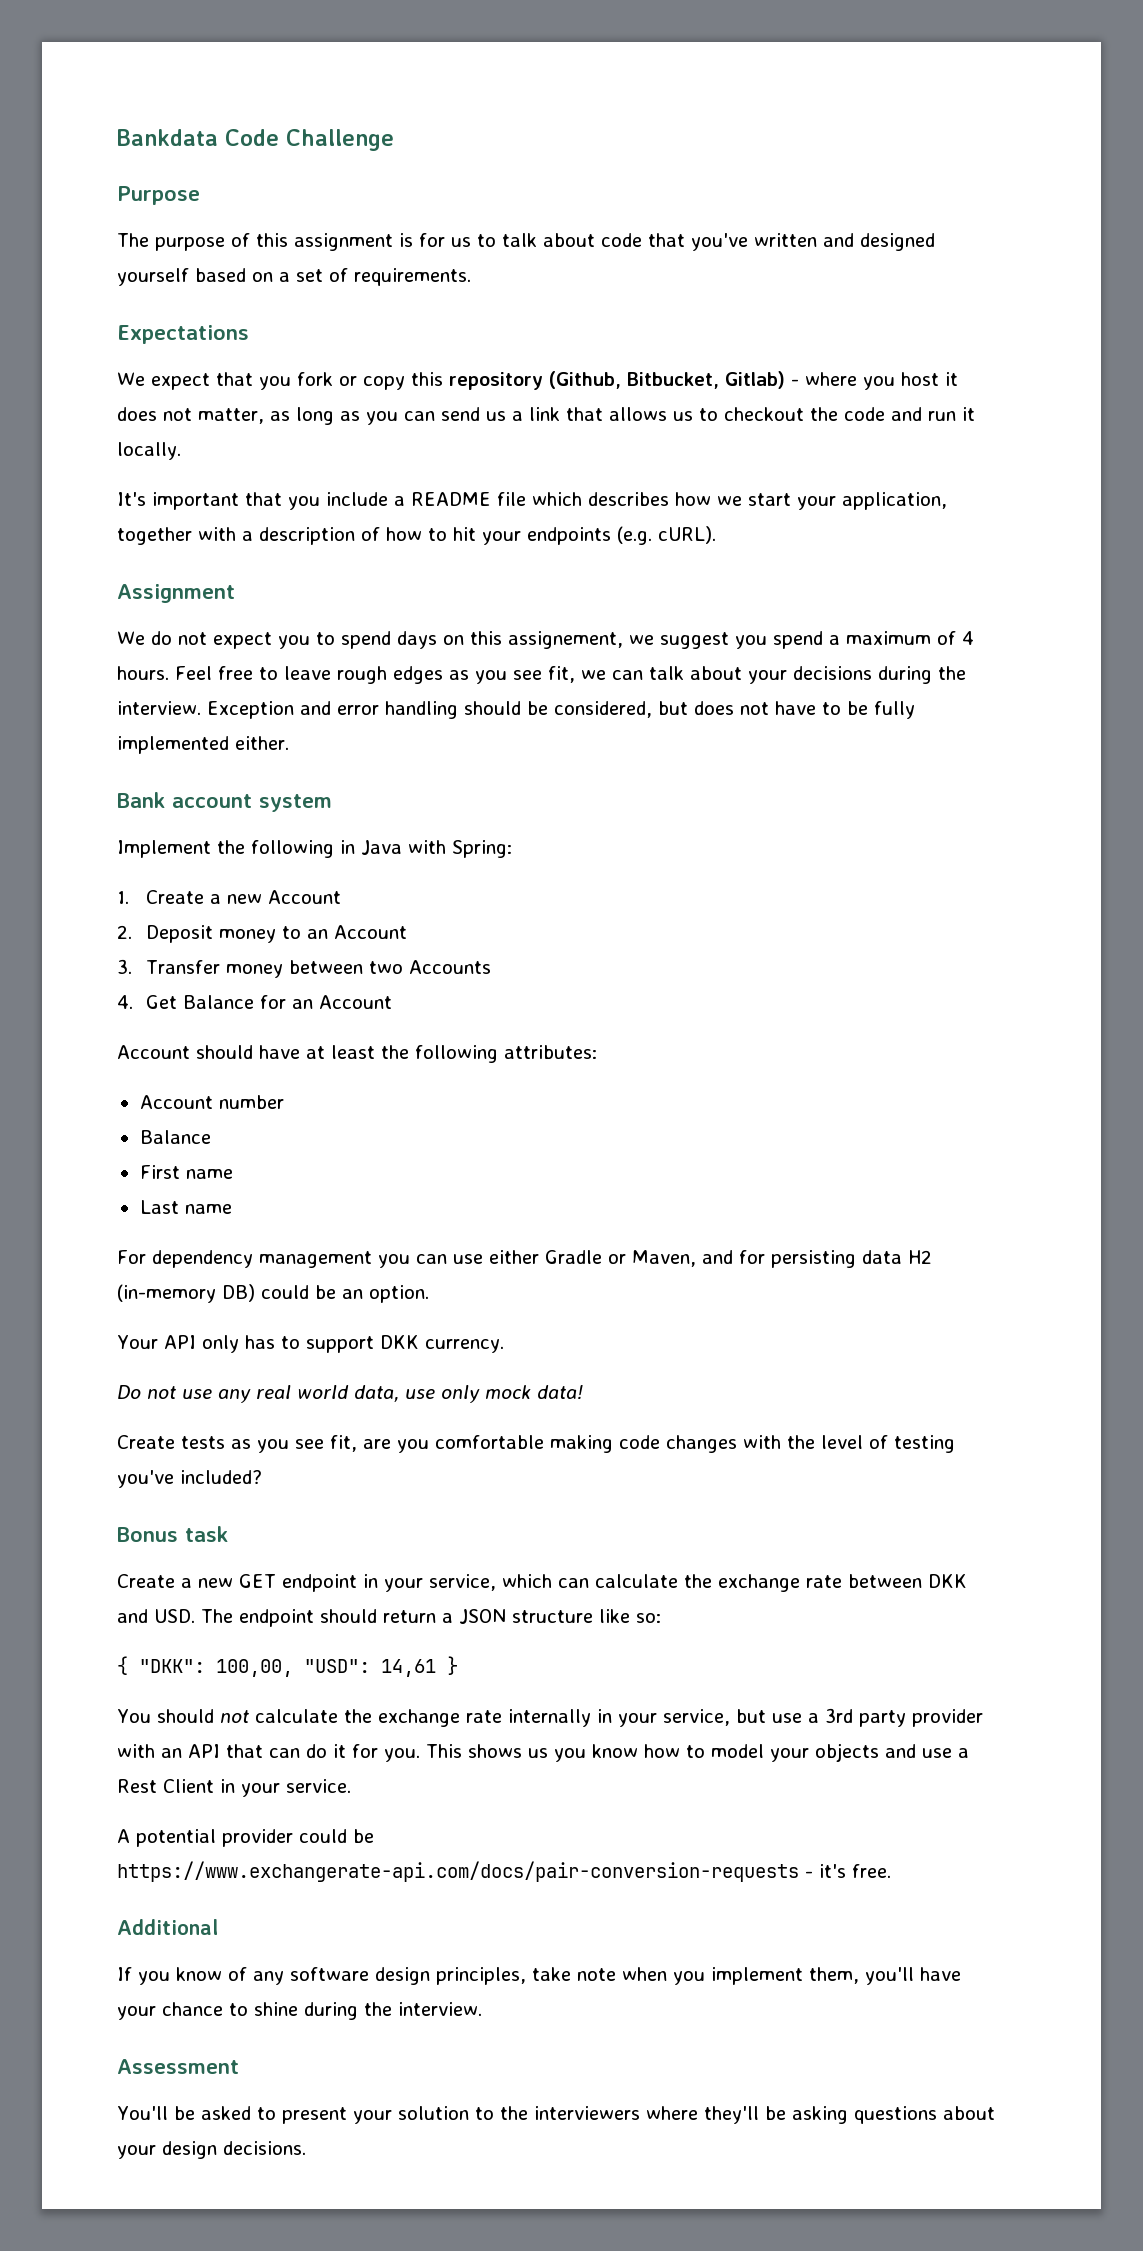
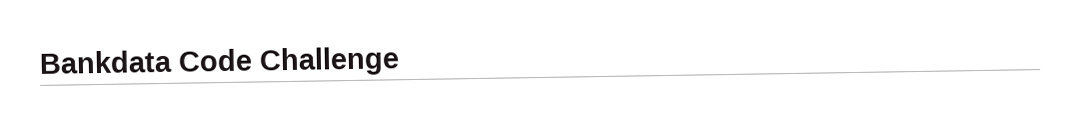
- Purpose
- The purpose of this assignment is for us to talk about code that you've written and designed yourself based on a set of requirements.
- Expectations
- We expect that you fork or copy this repository (Github, Bitbucket, Gitlab) - where you host it does not matter, as long as you can send us a link that allows us to checkout the code and run it locally.
- It's important that you include a README file which describes how we start your application, together with a description of how to hit your endpoints (e.g. cURL).
- Assignment
- We do not expect you to spend days on this assignement, we suggest you spend a maximum of 4 hours. Feel free to leave rough edges as you see fit, we can talk about your decisions during the interview. Exception and error handling should be considered, but does not have to be fully implemented either.
- Bank account system
- Implement the following in Java with Spring:
- 1. Create a new Account
- 2. Deposit money to an Account
- 3. Transfer money between two Accounts
- 4. Get Balance for an Account
- Account should have at least the following attributes:
- Account number
- Balance
- First name
- Last name
- For dependency management you can use either Gradle or Maven, and for persisting data H2 (in-memory DB) could be an option.
- Your API only has to support DKK currency.
- Do not use any real world data, use only mock data!
- Create tests as you see fit, are you comfortable making code changes with the level of testing you've included?
- Bonus task
- Create a new GET endpoint in your service, which can calculate the exchange rate between DKK and USD. The endpoint should return a JSON structure like so:
- { "DKK": 100,00, "USD": 14,61 }
- You should not calculate the exchange rate internally in your service, but use a 3rd party provider with an API that can do it for you. This shows us you know how to model your objects and use a Rest Client in your service.
- A potential provider could be https://www.exchangerate-api.com/docs/pair-conversion-requests - it's free.
- Additional
- If you know of any software design principles, take note when you implement them, you'll have your chance to shine during the interview.
- Assessment
- You'll be asked to present your solution to the interviewers where they'll be asking questions about your design decisions.

